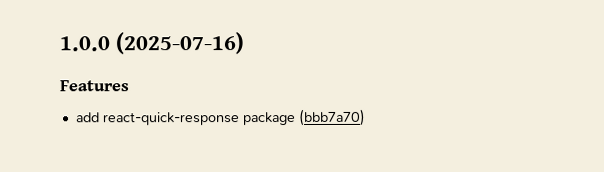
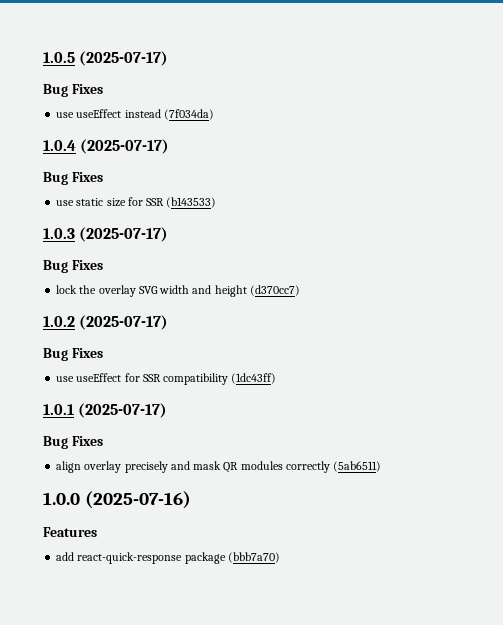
+ 1.0.5 (2025-07-17)
+ Bug Fixes
+ use useEffect instead (7f034da)
+ 1.0.4 (2025-07-17)
+ Bug Fixes
+ use static size for SSR (b143533)
+ 1.0.3 (2025-07-17)
+ Bug Fixes
+ lock the overlay SVG width and height (d370cc7)
+ 1.0.2 (2025-07-17)
+ Bug Fixes
+ use useEffect for SSR compatibility (1dc43ff)
+ 1.0.1 (2025-07-17)
+ Bug Fixes
+ align overlay precisely and mask QR modules correctly (5ab6511)

